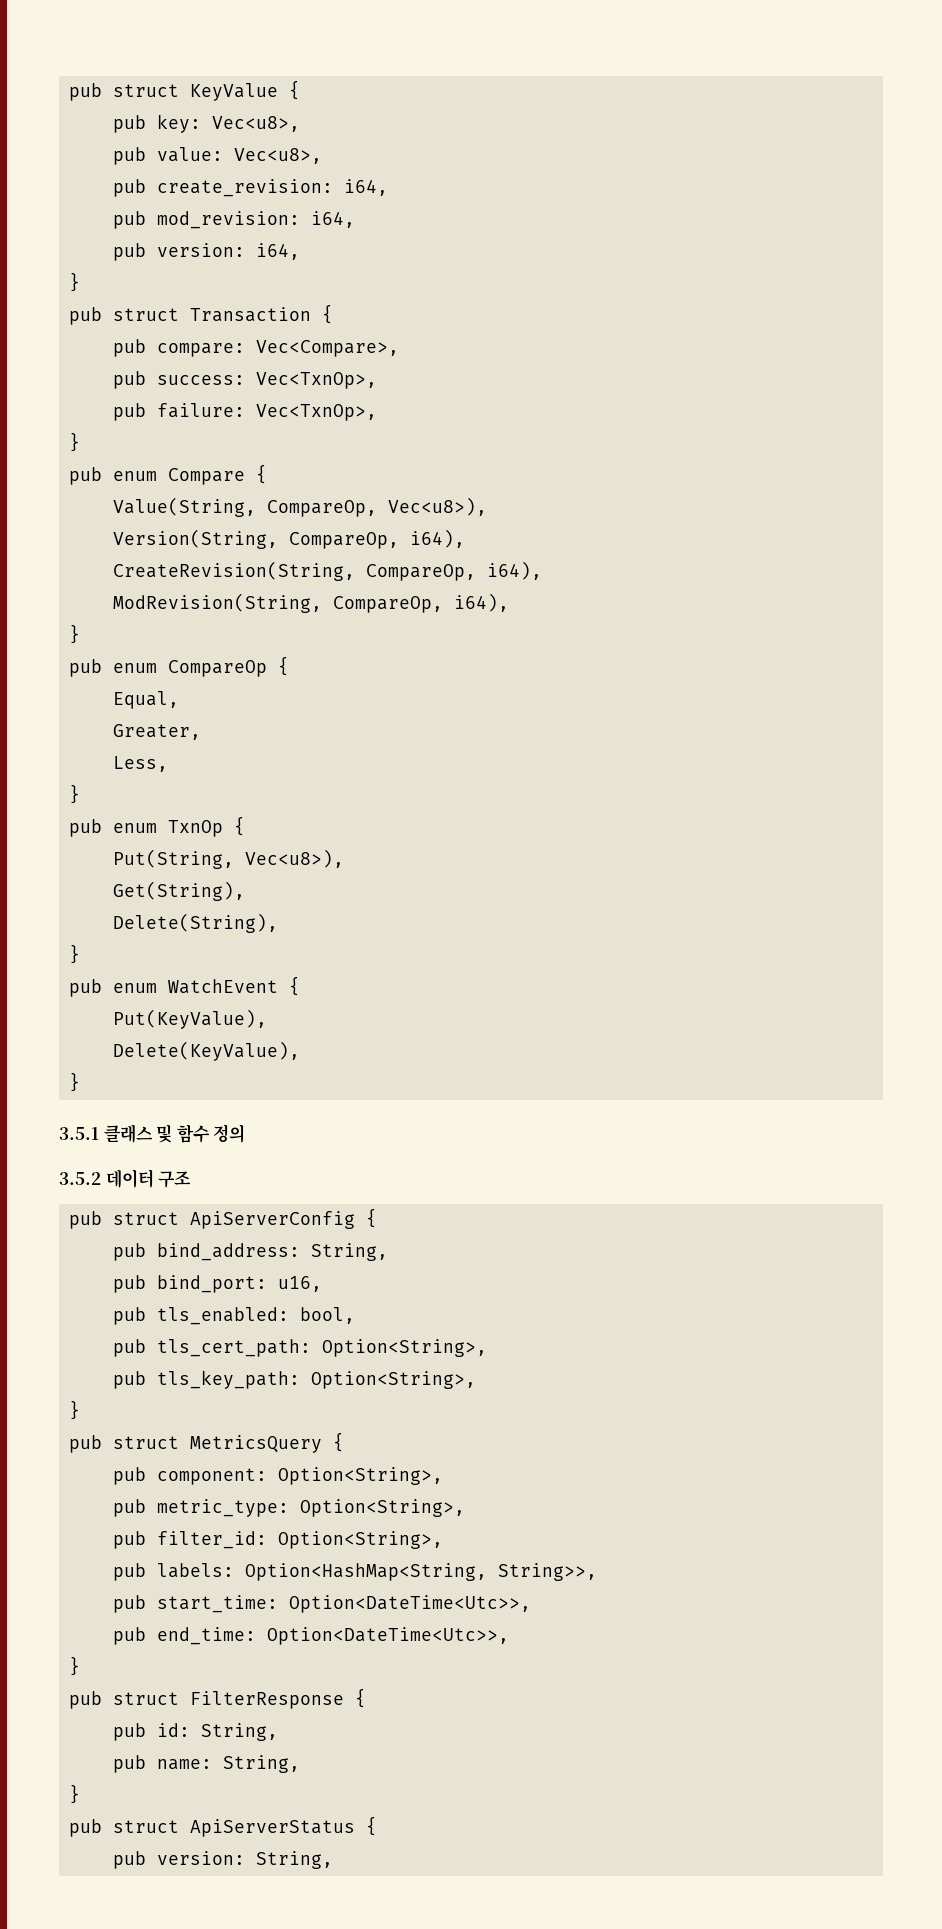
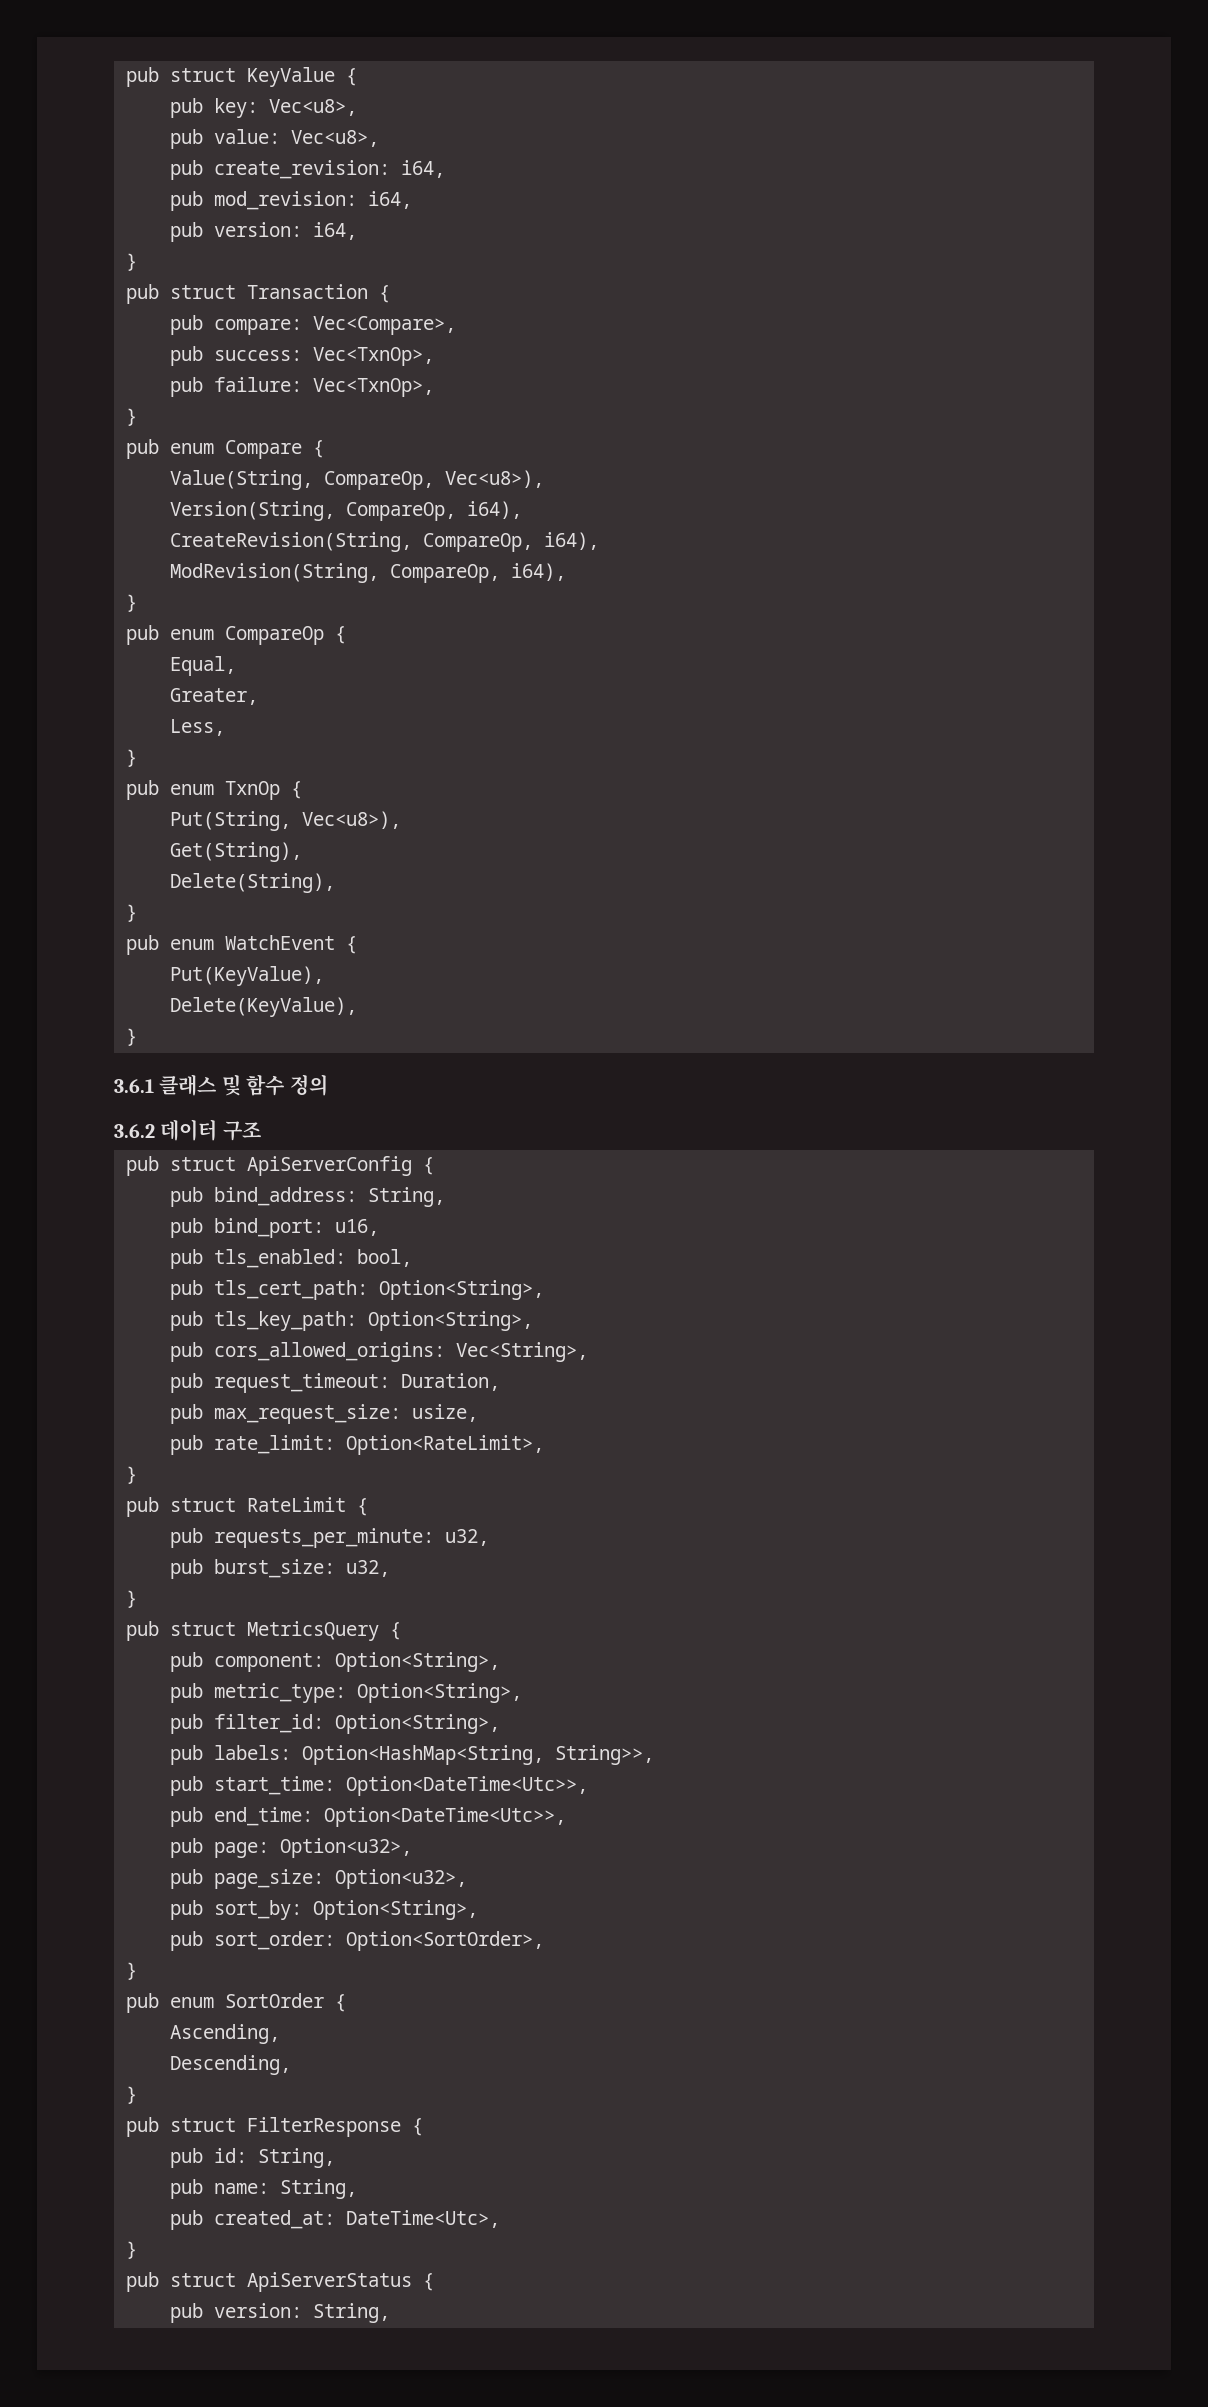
- 3.5.1 클래스 및 함수 정의
+ 3.6.1 클래스 및 함수 정의
- 3.5.2 데이터 구조
+ 3.6.2 데이터 구조
+ pub cors_allowed_origins: Vec<String>,
+ pub request_timeout: Duration,
+ pub max_request_size: usize,
+ pub rate_limit: Option<RateLimit>,
+ }
+ pub struct RateLimit {
+ pub requests_per_minute: u32,
+ pub burst_size: u32,
+ pub page: Option<u32>,
+ pub page_size: Option<u32>,
+ pub sort_by: Option<String>,
+ pub sort_order: Option<SortOrder>,
+ }
+ pub enum SortOrder {
+ Ascending,
+ Descending,
+ pub created_at: DateTime<Utc>,

